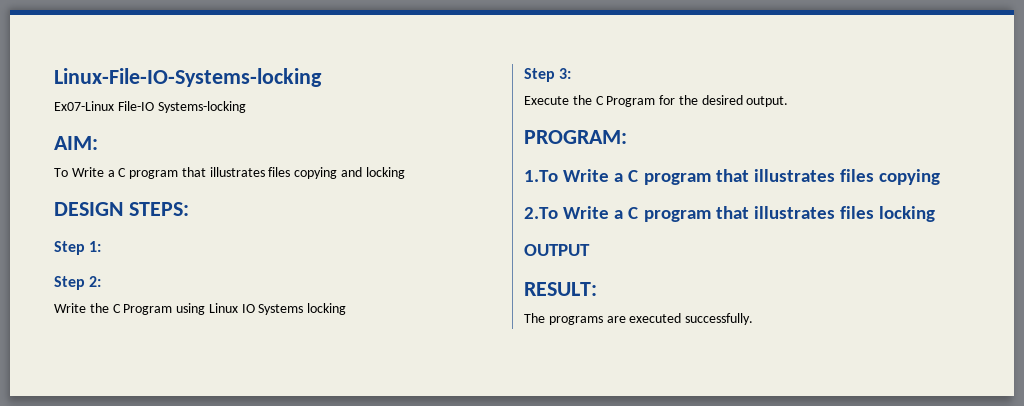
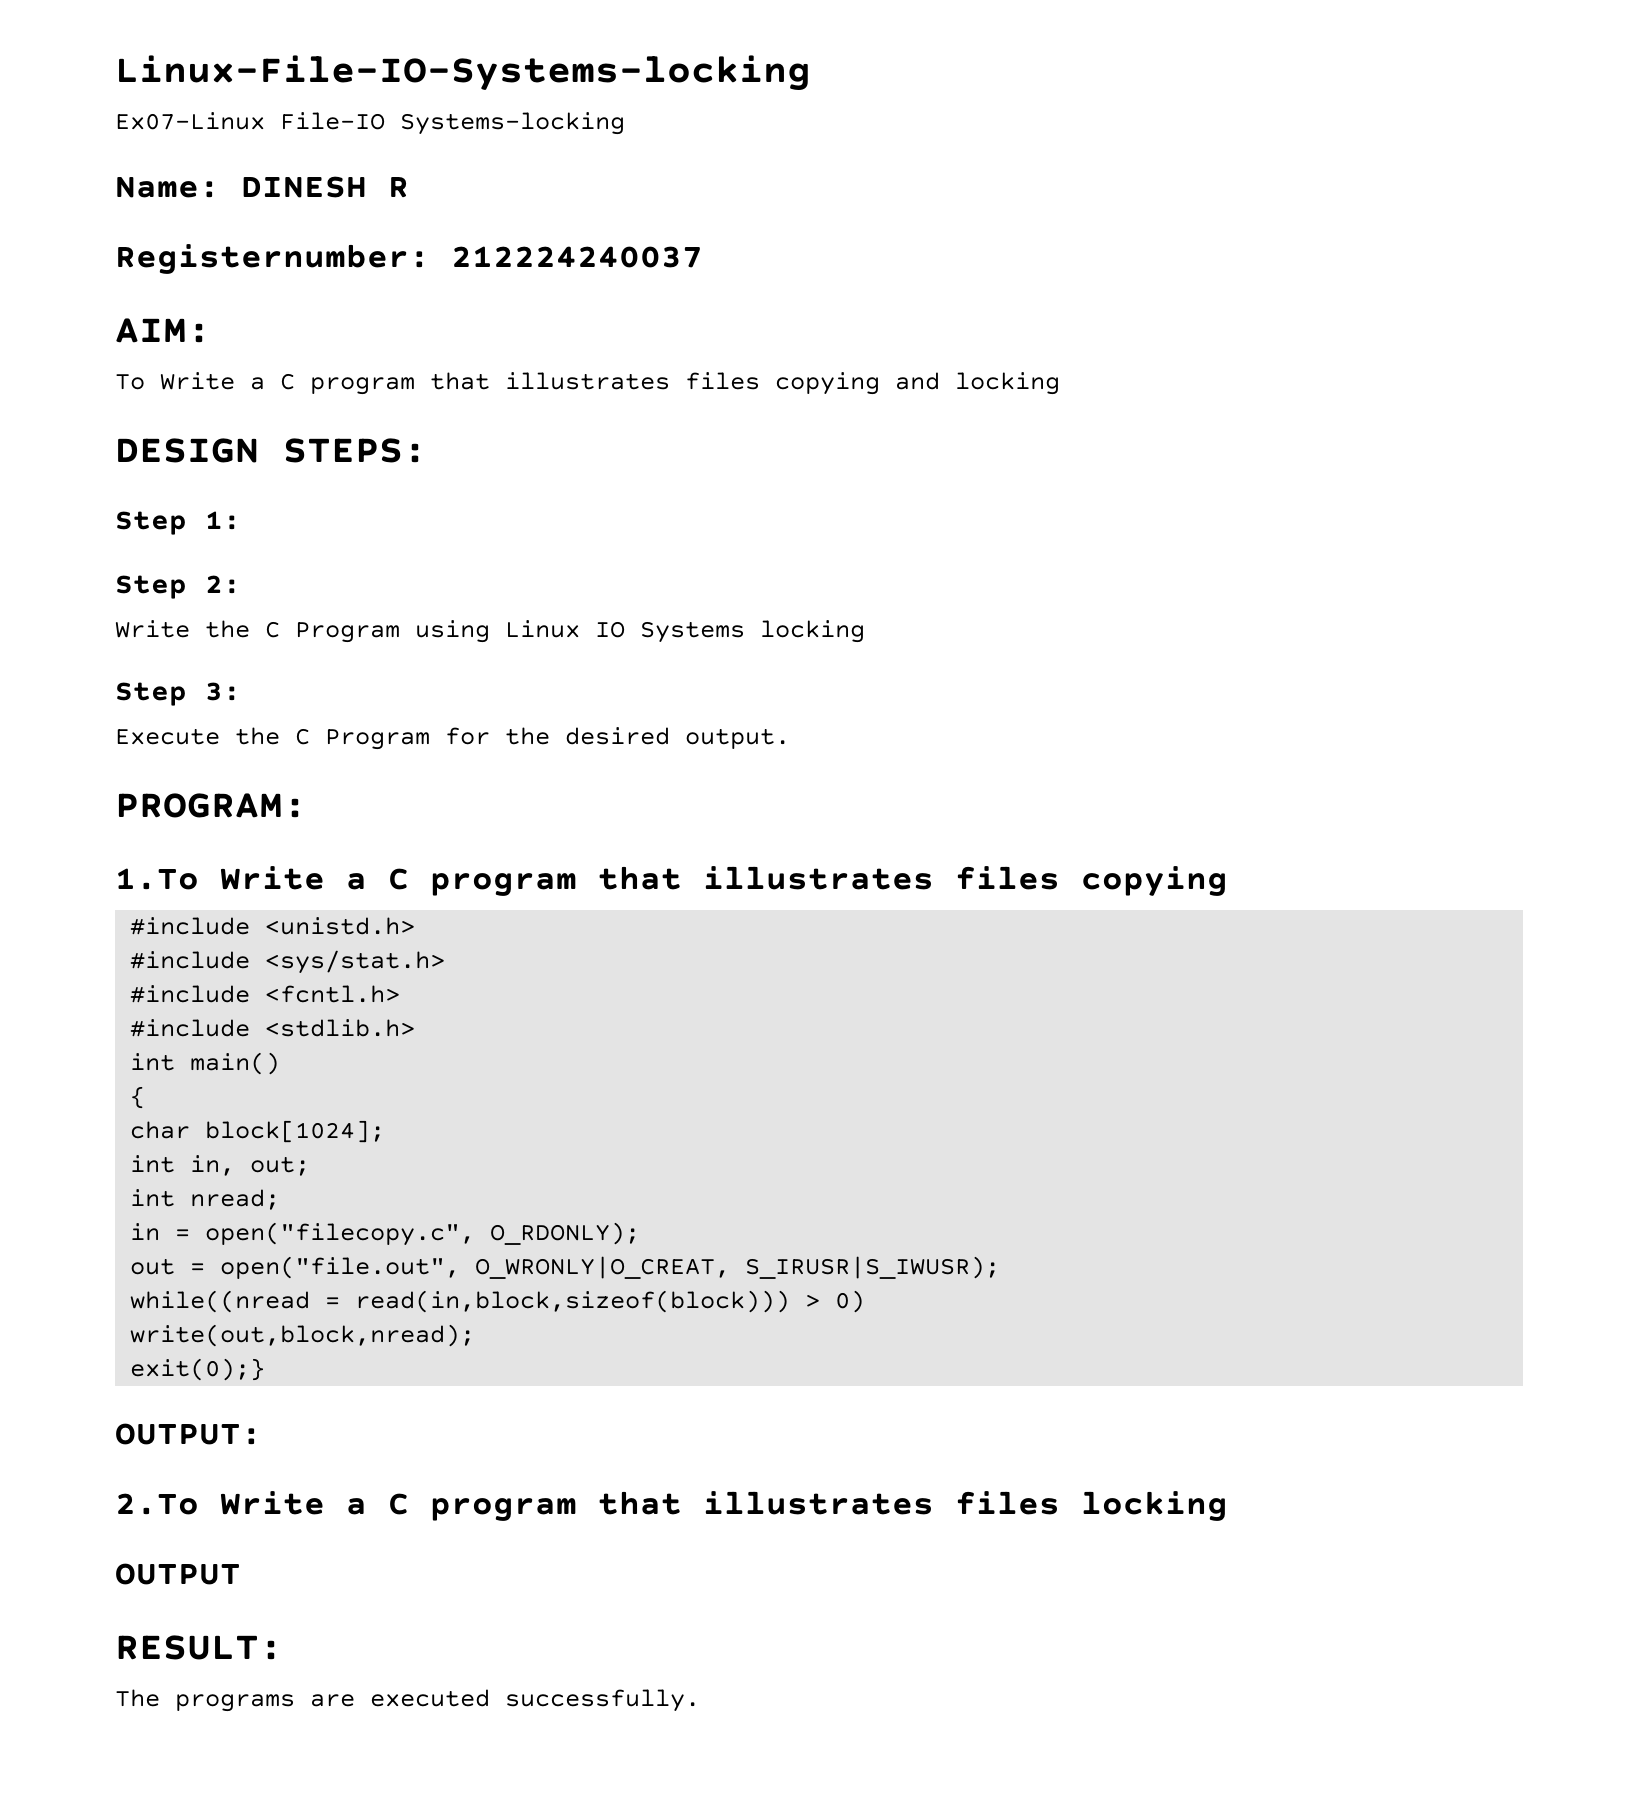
+ Name: DINESH R
+ Registernumber: 212224240037
+ #include <unistd.h>
+ #include <sys/stat.h>
+ #include <fcntl.h>
+ #include <stdlib.h>
+ int main()
+ {
+ char block[1024];
+ int in, out;
+ int nread;
+ in = open("filecopy.c", O_RDONLY);
+ out = open("file.out", O_WRONLY|O_CREAT, S_IRUSR|S_IWUSR);
+ while((nread = read(in,block,sizeof(block))) > 0)
+ write(out,block,nread);
+ exit(0);}
+ OUTPUT:

